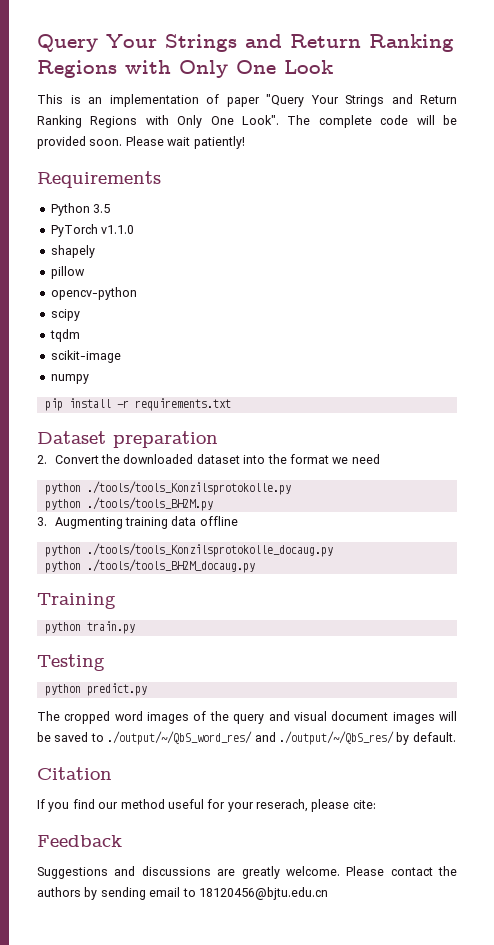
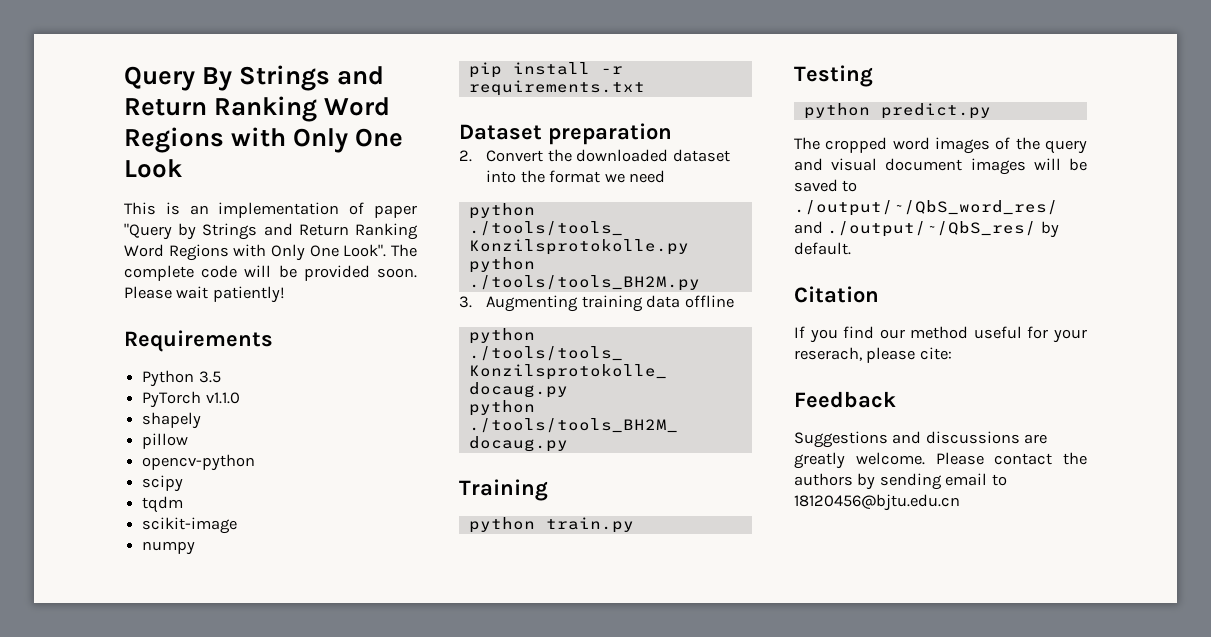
- Query Your Strings and Return Ranking Regions with Only One Look
+ Query By Strings and Return Ranking Word Regions with Only One Look
- This is an implementation of paper "Query Your Strings and Return Ranking Regions with Only One Look".
+ This is an implementation of paper "Query by Strings and Return Ranking Word Regions with Only One Look".

